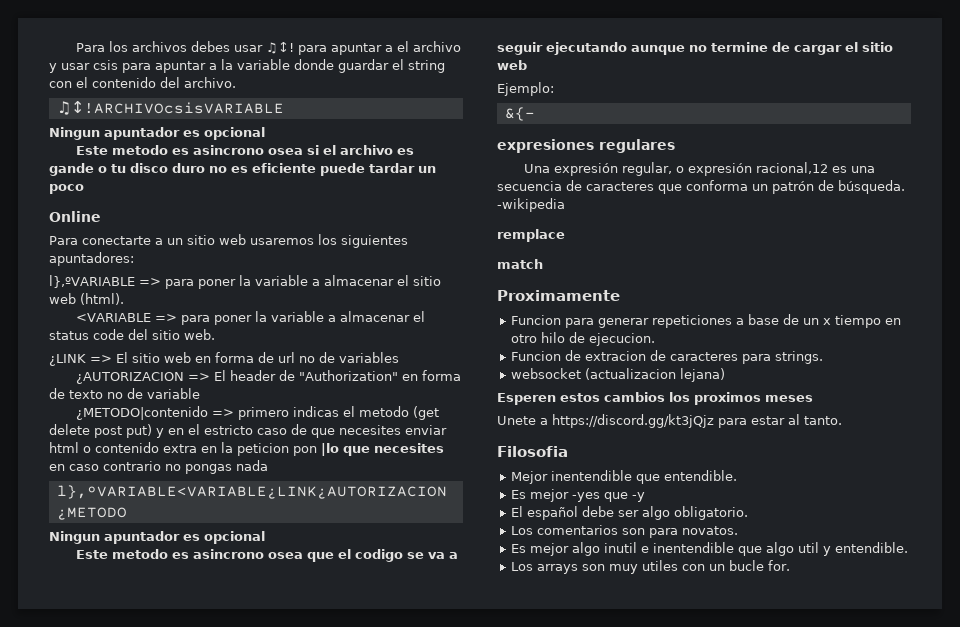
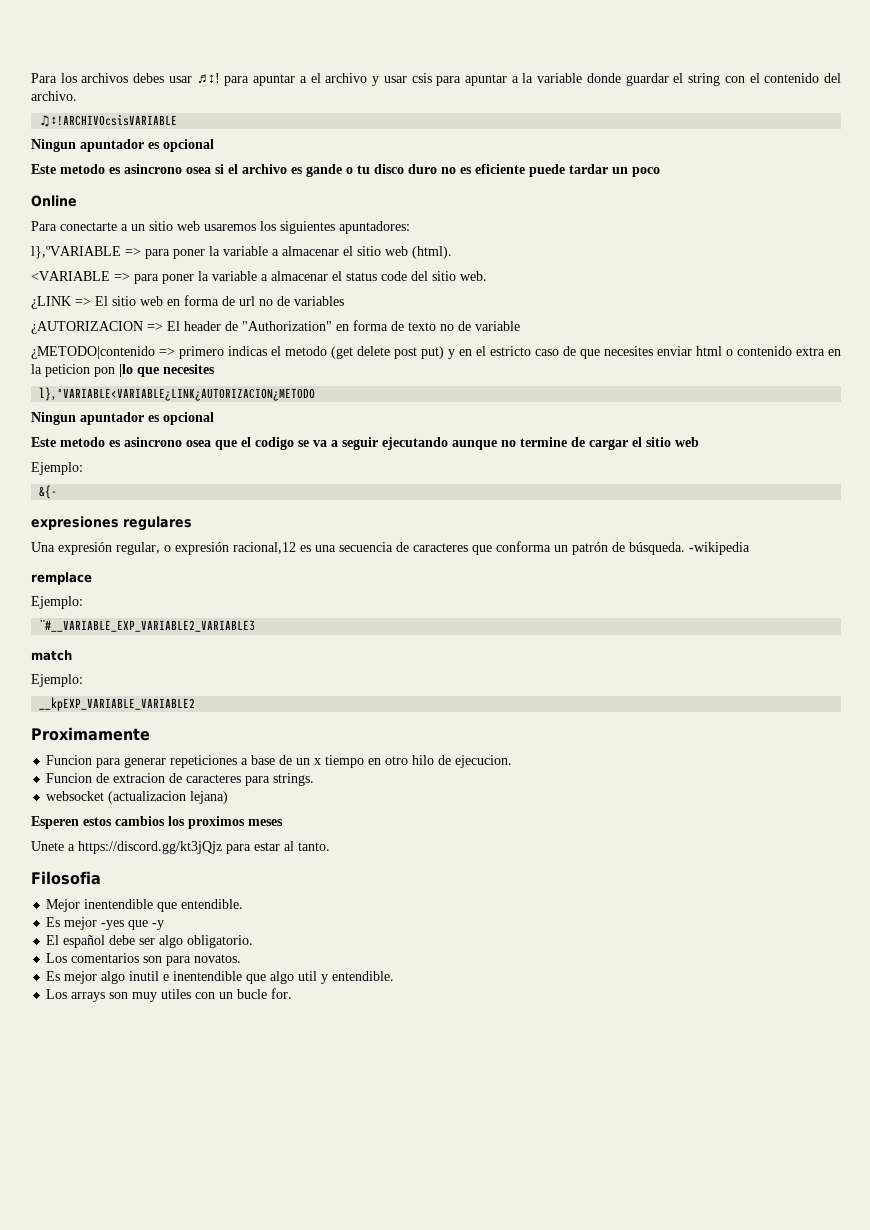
- ¿METODO|contenido => primero indicas el metodo (get delete post put) y en el estricto caso de que necesites enviar html o contenido extra en la peticion pon |lo que necesites en caso contrario no pongas nada
+ ¿METODO|contenido => primero indicas el metodo (get delete post put) y en el estricto caso de que necesites enviar html o contenido extra en la peticion pon |lo que necesites
  remplace
+ Ejemplo:
+ ¨#__VARIABLE_EXP_VARIABLE2_VARIABLE3
  match
+ Ejemplo:
+ __kpEXP_VARIABLE_VARIABLE2

